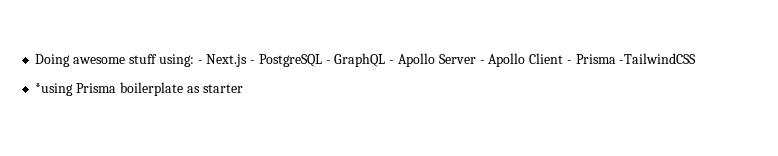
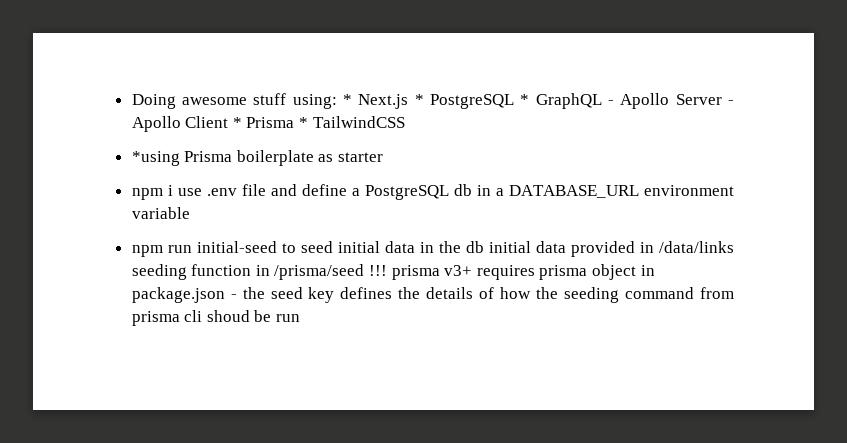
- Doing awesome stuff using: - Next.js - PostgreSQL - GraphQL - Apollo Server - Apollo Client - Prisma -TailwindCSS
+ Doing awesome stuff using: * Next.js * PostgreSQL * GraphQL - Apollo Server - Apollo Client * Prisma * TailwindCSS
+ npm i use .env file and define a PostgreSQL db in a DATABASE_URL environment variable
+ npm run initial-seed to seed initial data in the db initial data provided in /data/links seeding function in /prisma/seed !!! prisma v3+ requires prisma object in package.json - the seed key defines the details of how the seeding command from prisma cli shoud be run

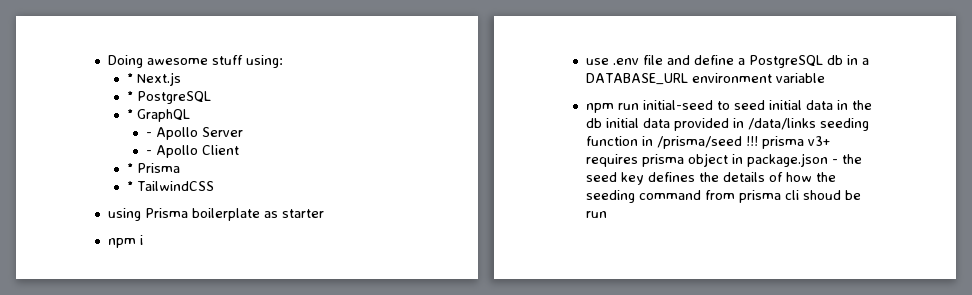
- Doing awesome stuff using: * Next.js * PostgreSQL * GraphQL - Apollo Server - Apollo Client * Prisma * TailwindCSS
+ Doing awesome stuff using:
+ * Next.js
+ * PostgreSQL
+ * GraphQL
+ - Apollo Server
+ - Apollo Client
+ * Prisma
+ * TailwindCSS
- *using Prisma boilerplate as starter
+ using Prisma boilerplate as starter
- npm i use .env file and define a PostgreSQL db in a DATABASE_URL environment variable
+ npm i
+ use .env file and define a PostgreSQL db in a DATABASE_URL environment variable

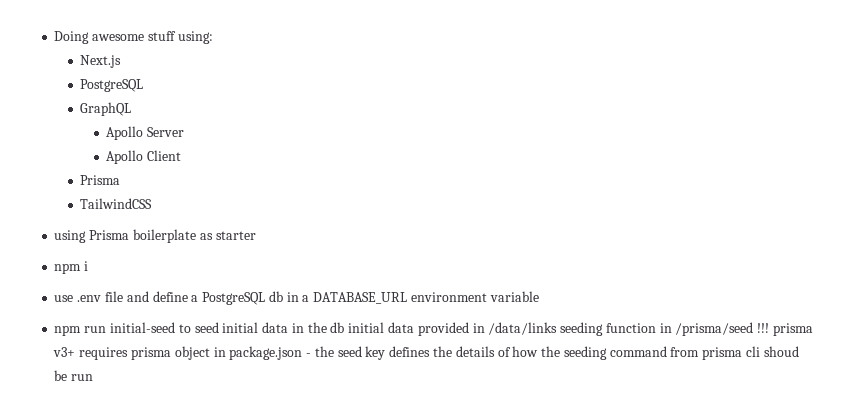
- * Next.js
- * PostgreSQL
+ Next.js
+ PostgreSQL
- * GraphQL
+ GraphQL
- - Apollo Server
+ Apollo Server
- - Apollo Client
- * Prisma
+ Apollo Client
+ Prisma
- * TailwindCSS
+ TailwindCSS

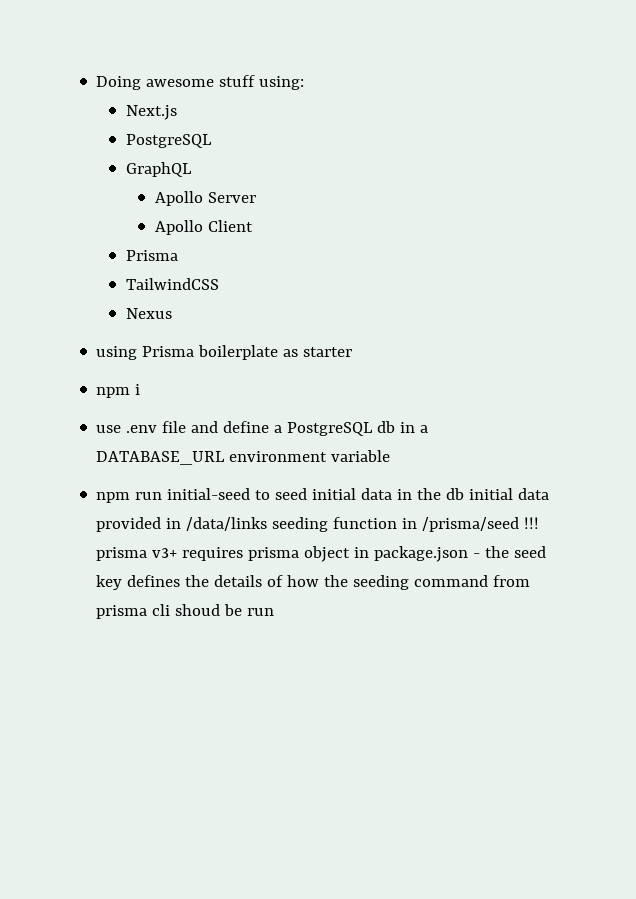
+ Nexus

